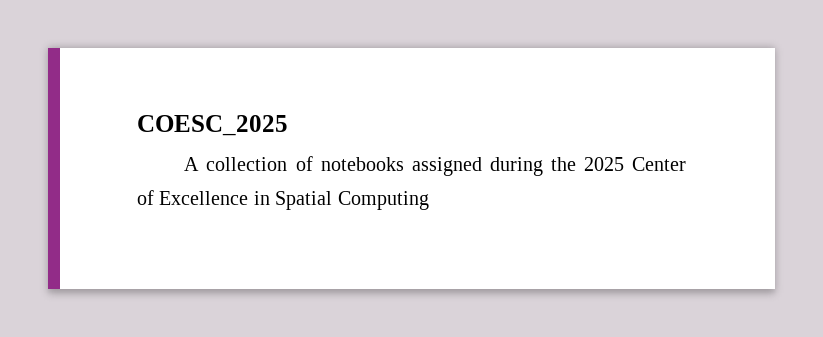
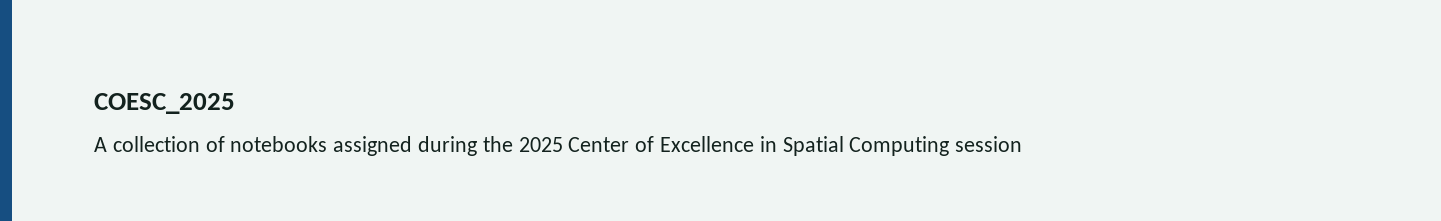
- A collection of notebooks assigned during the 2025 Center of Excellence in Spatial Computing
+ A collection of notebooks assigned during the 2025 Center of Excellence in Spatial Computing session

